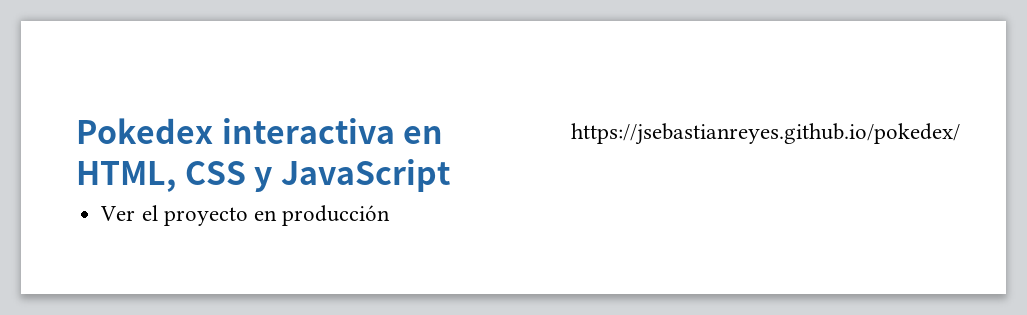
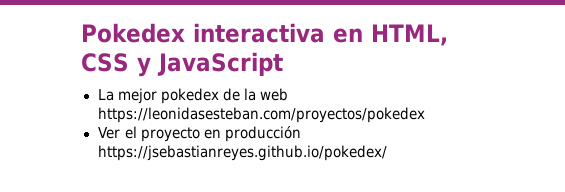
+ La mejor pokedex de la web https://leonidasesteban.com/proyectos/pokedex

